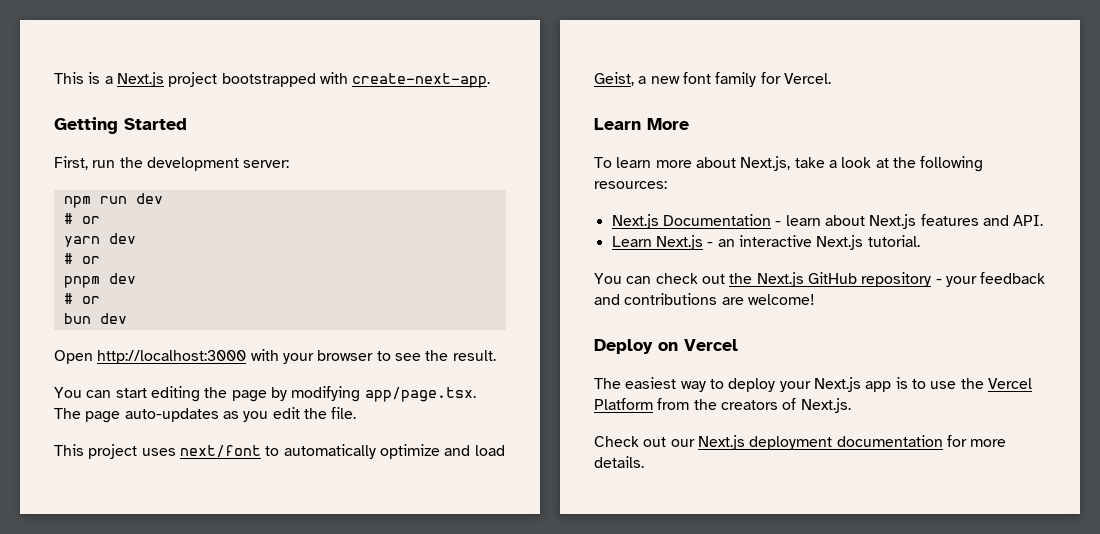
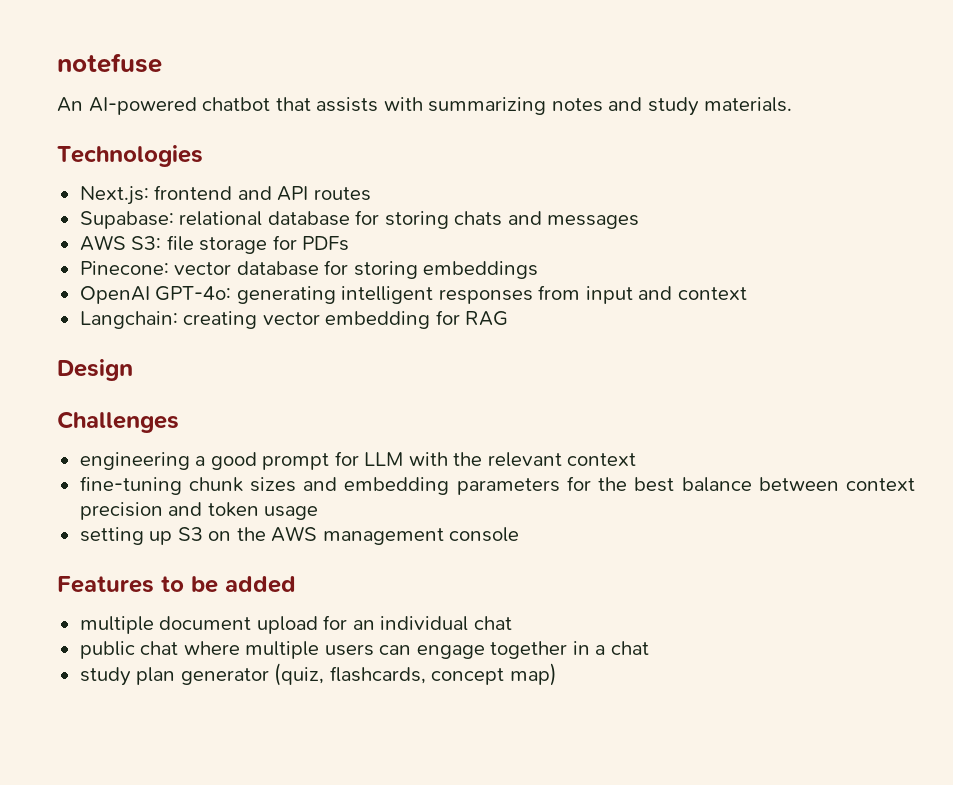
- This is a Next.js project bootstrapped with create-next-app.
- Getting Started
- First, run the development server:
- npm run dev
- # or
- yarn dev
- # or
- pnpm dev
- # or
- bun dev
- Open http://localhost:3000 with your browser to see the result.
- You can start editing the page by modifying app/page.tsx. The page auto-updates as you edit the file.
- This project uses next/font to automatically optimize and load Geist, a new font family for Vercel.
- Learn More
- To learn more about Next.js, take a look at the following resources:
- Next.js Documentation - learn about Next.js features and API.
- Learn Next.js - an interactive Next.js tutorial.
- You can check out the Next.js GitHub repository - your feedback and contributions are welcome!
- Deploy on Vercel
- The easiest way to deploy your Next.js app is to use the Vercel Platform from the creators of Next.js.
- Check out our Next.js deployment documentation for more details.
+ notefuse
+ An AI-powered chatbot that assists with summarizing notes and study materials.
+ Technologies
+ Next.js: frontend and API routes
+ Supabase: relational database for storing chats and messages
+ AWS S3: file storage for PDFs
+ Pinecone: vector database for storing embeddings
+ OpenAI GPT-4o: generating intelligent responses from input and context
+ Langchain: creating vector embedding for RAG
+ Design
+ Challenges
+ engineering a good prompt for LLM with the relevant context
+ fine-tuning chunk sizes and embedding parameters for the best balance between context precision and token usage
+ setting up S3 on the AWS management console
+ Features to be added
+ multiple document upload for an individual chat
+ public chat where multiple users can engage together in a chat
+ study plan generator (quiz, flashcards, concept map)

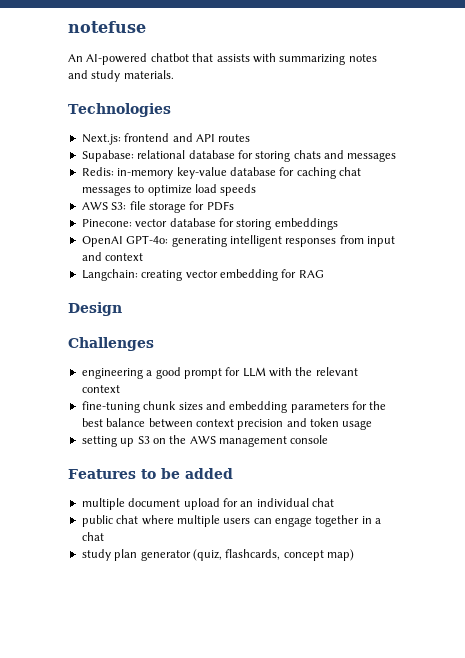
+ Redis: in-memory key-value database for caching chat messages to optimize load speeds

